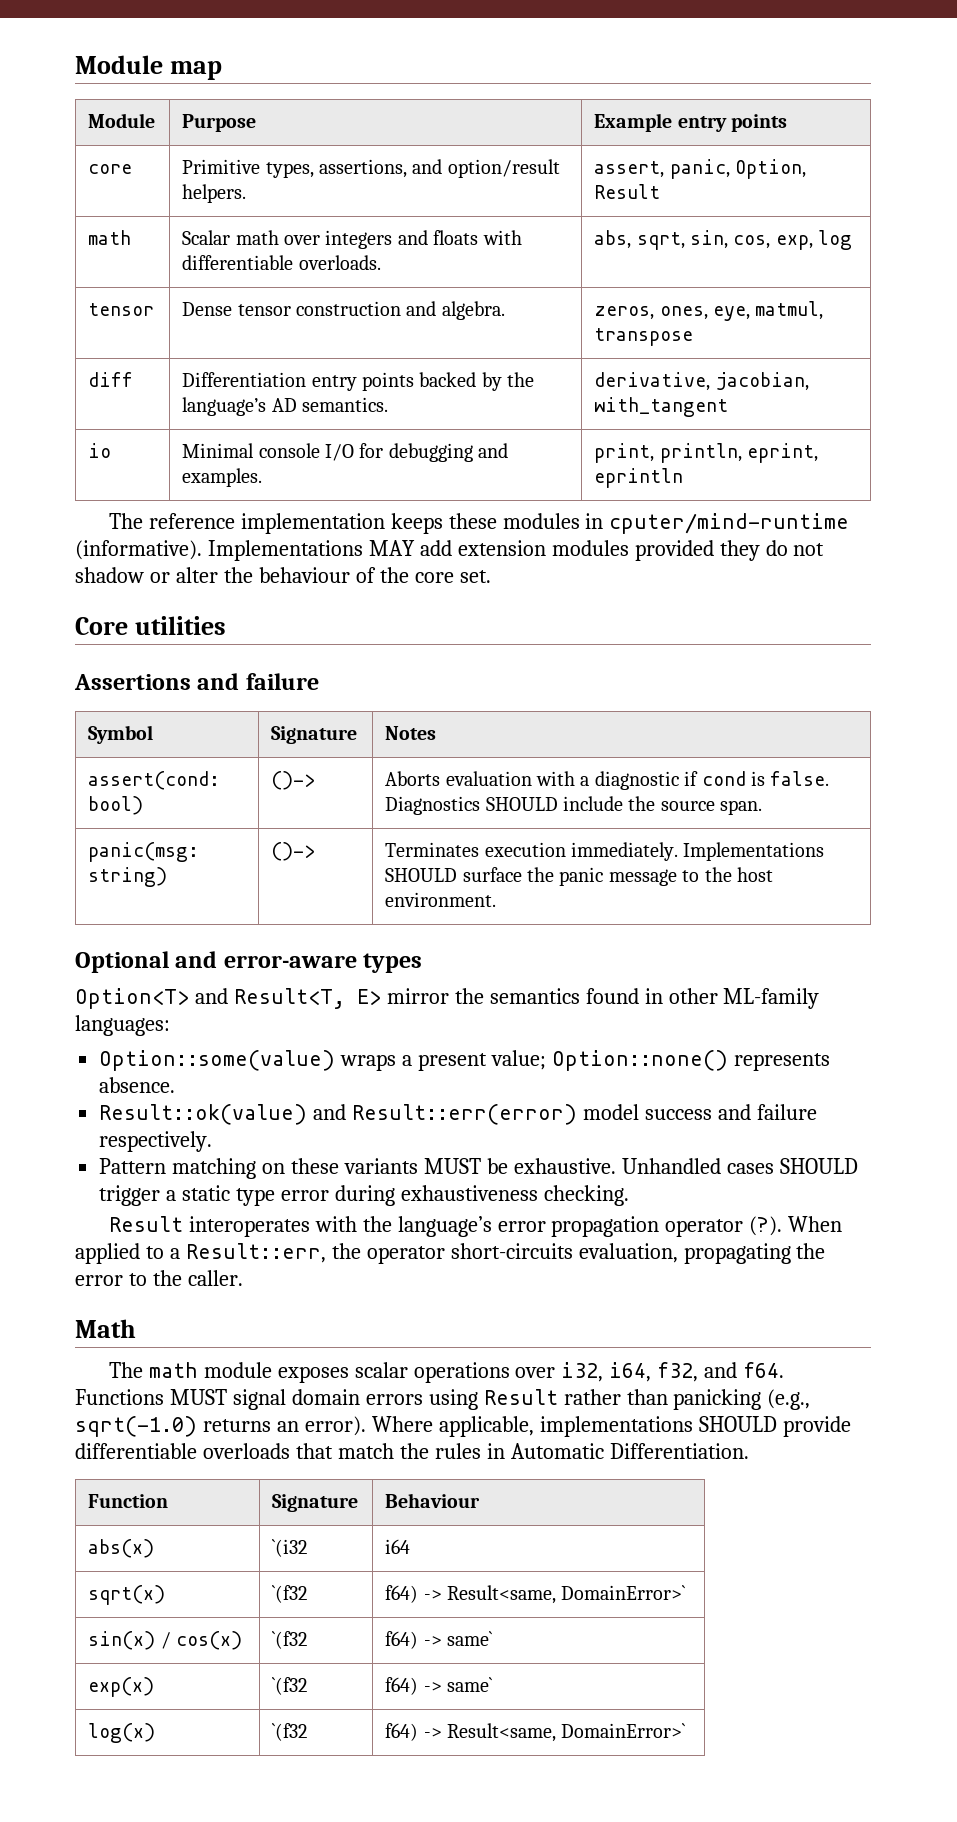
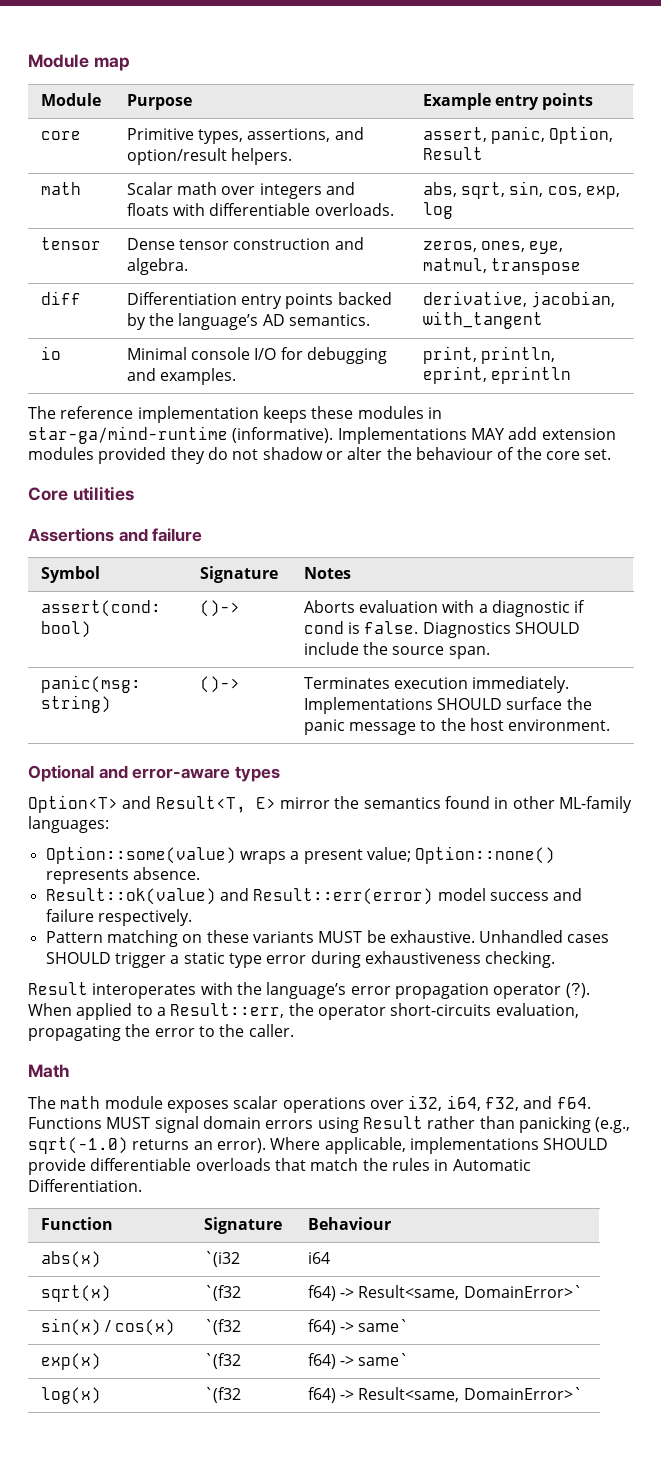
- The reference implementation keeps these modules in cputer/mind-runtime (informative).
+ The reference implementation keeps these modules in star-ga/mind-runtime (informative).

